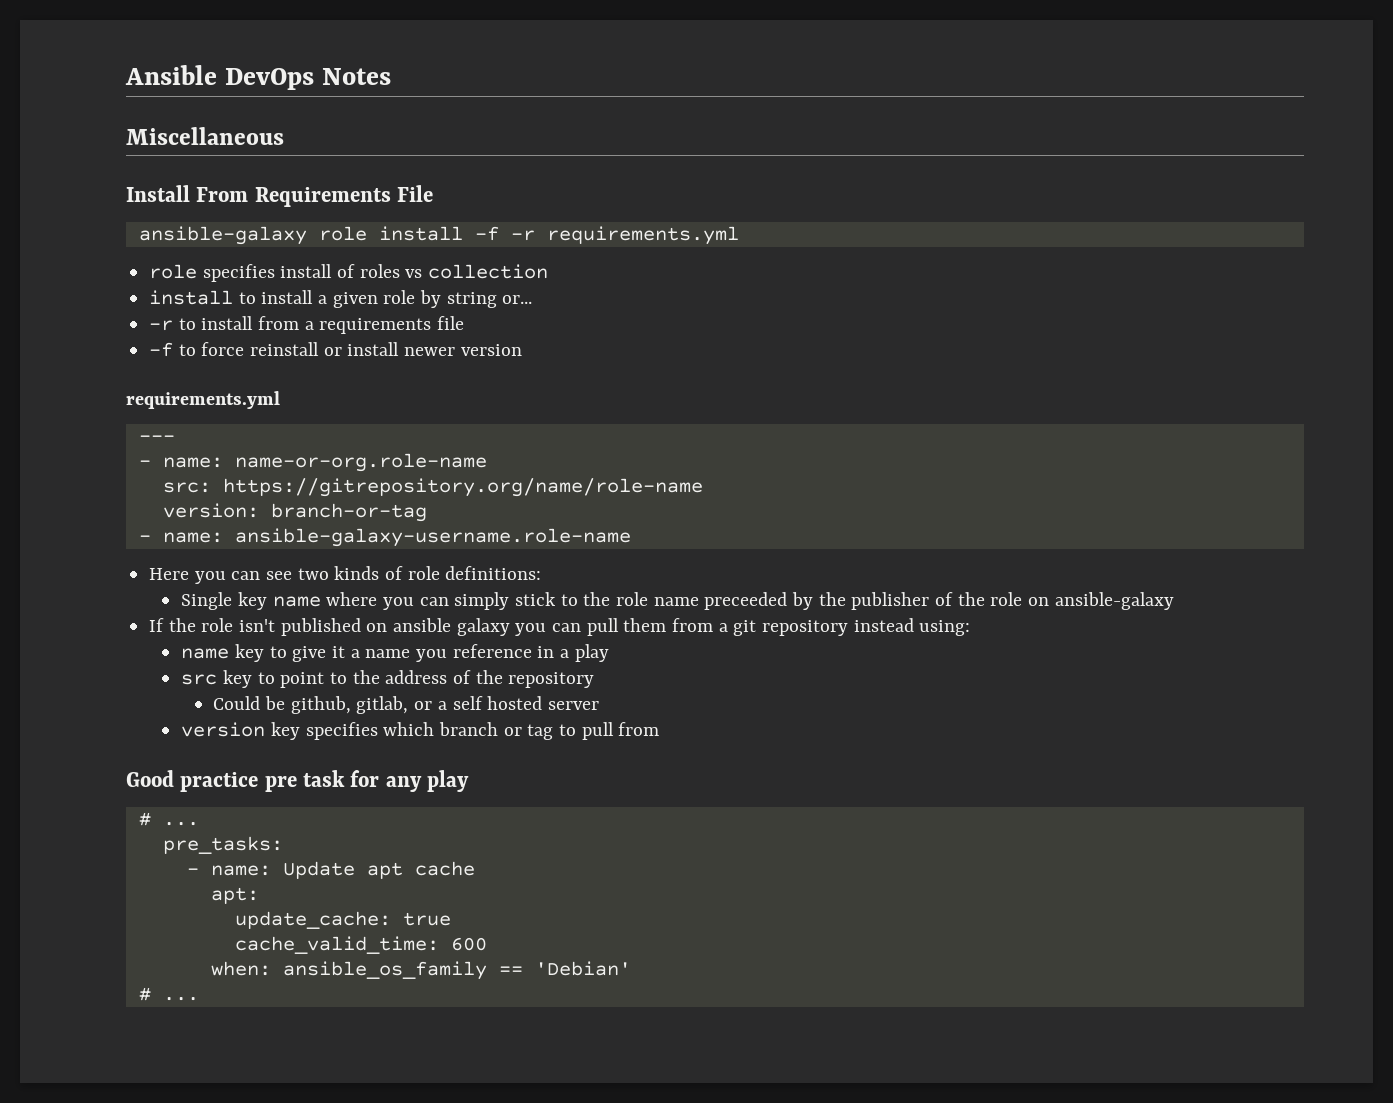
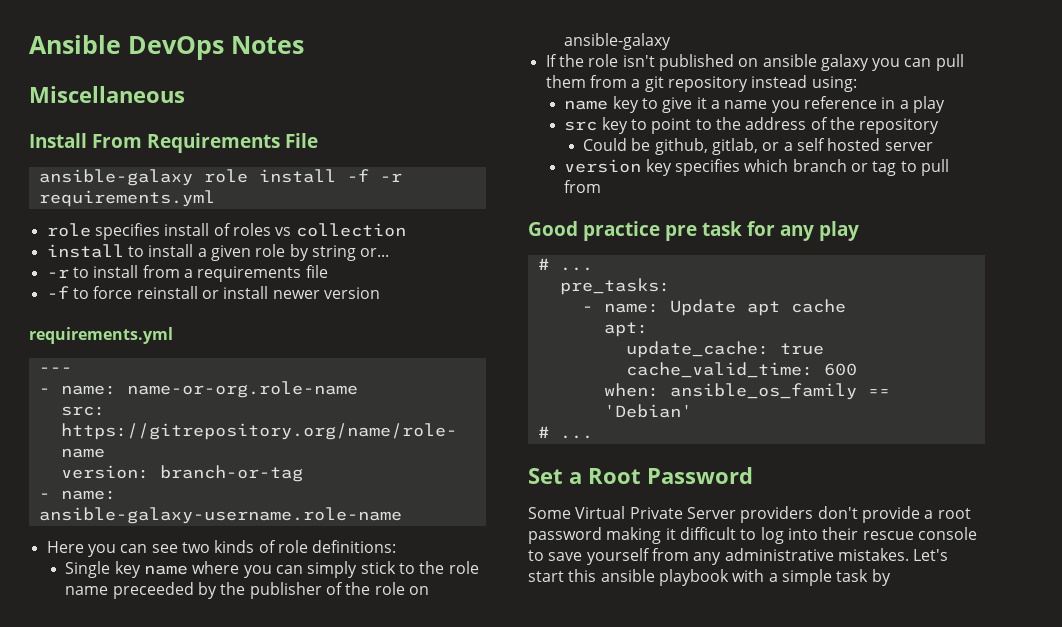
+ Set a Root Password
+ Some Virtual Private Server providers don't provide a root password making it difficult to log into their rescue console to save yourself from any administrative mistakes. Let's start this ansible playbook with a simple task by

